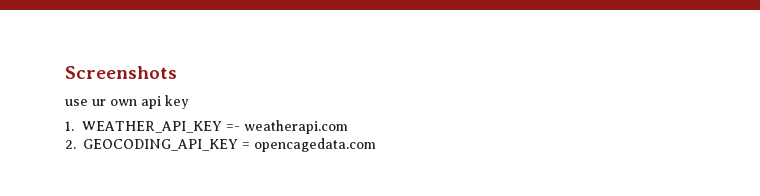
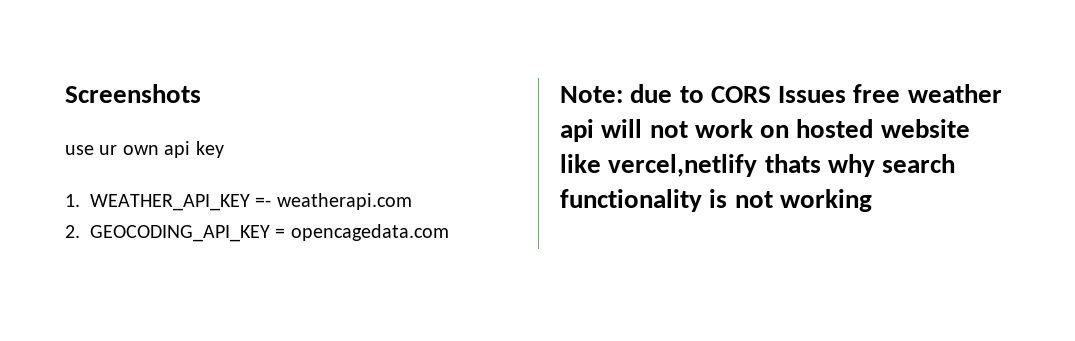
+ Note: due to CORS Issues free weather api will not work on hosted website like vercel,netlify thats why search functionality is not working

